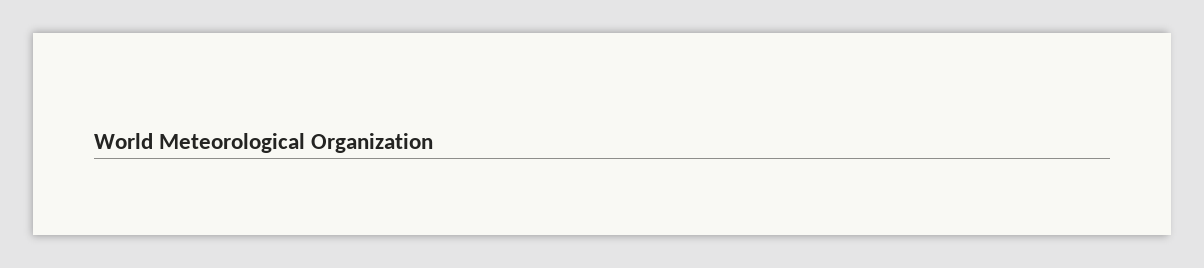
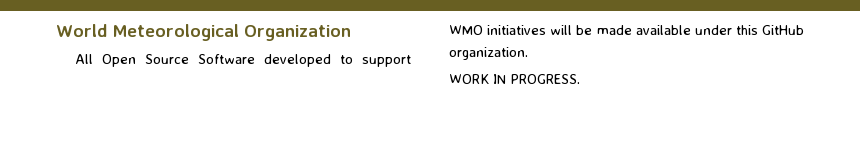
+ All Open Source Software developed to support WMO initiatives will be made available under this GitHub organization.
+ WORK IN PROGRESS.

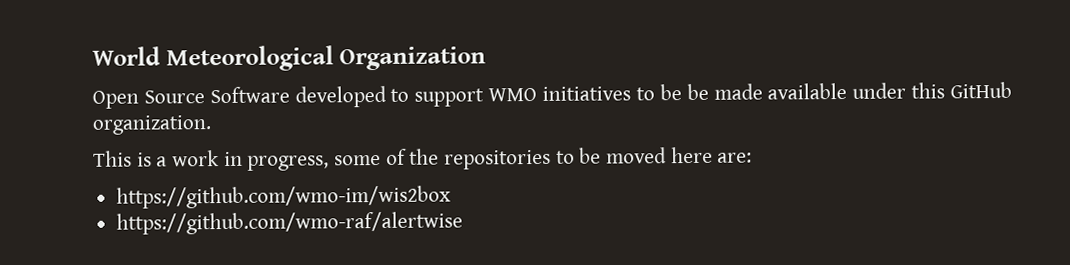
- All Open Source Software developed to support WMO initiatives will be made available under this GitHub organization.
+ Open Source Software developed to support WMO initiatives to be be made available under this GitHub organization.
- WORK IN PROGRESS.
+ This is a work in progress, some of the repositories to be moved here are:
+ https://github.com/wmo-im/wis2box
+ https://github.com/wmo-raf/alertwise

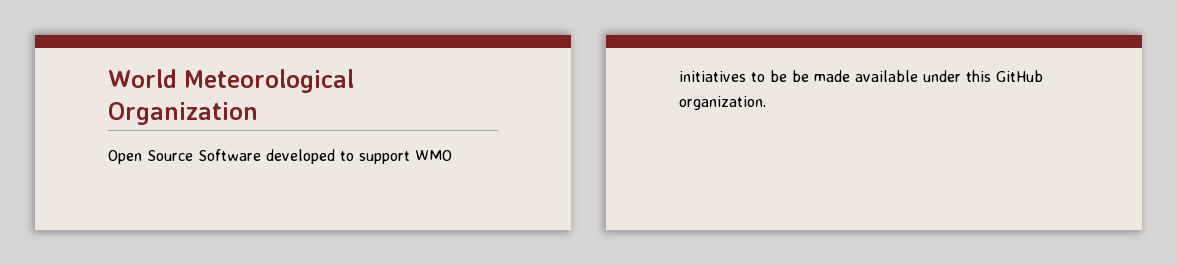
- This is a work in progress, some of the repositories to be moved here are:
- https://github.com/wmo-im/wis2box
- https://github.com/wmo-raf/alertwise

